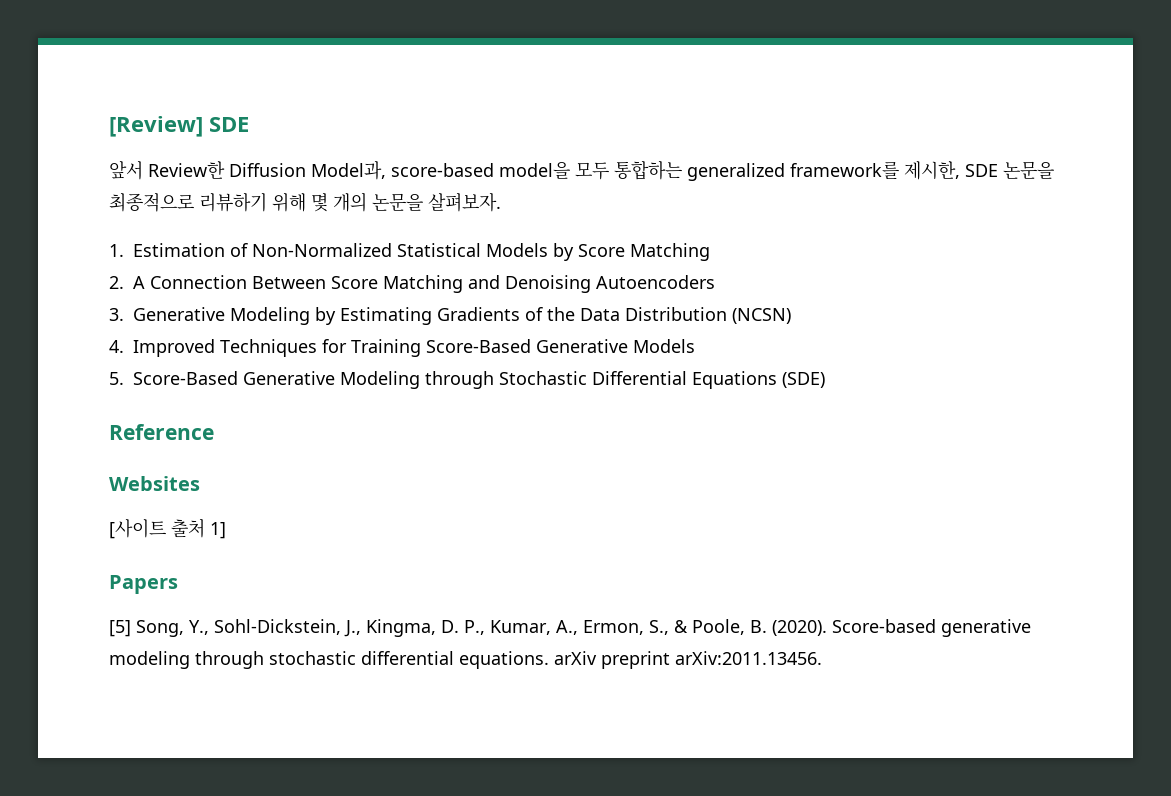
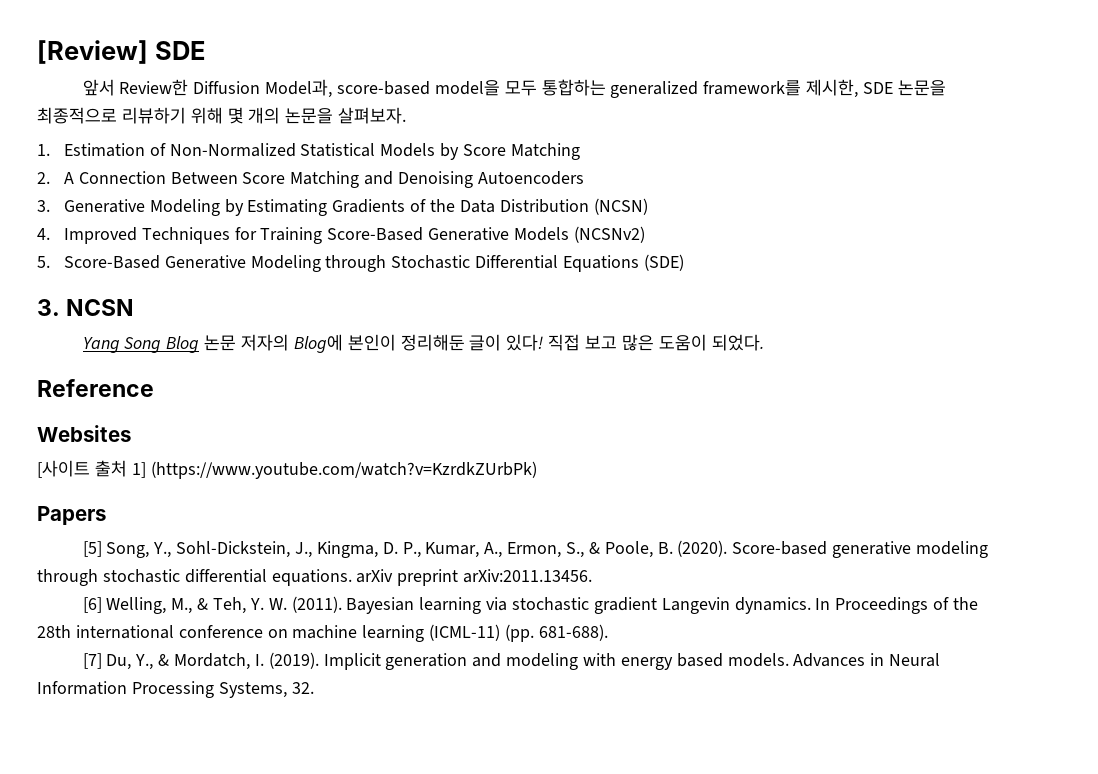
- 4. Improved Techniques for Training Score-Based Generative Models
+ 4. Improved Techniques for Training Score-Based Generative Models (NCSNv2)
+ 3. NCSN
+ Yang Song Blog 논문 저자의 Blog에 본인이 정리해둔 글이 있다! 직접 보고 많은 도움이 되었다.
- [사이트 출처 1]
+ [사이트 출처 1] (https://www.youtube.com/watch?v=KzrdkZUrbPk)
+ [6] Welling, M., & Teh, Y. W. (2011). Bayesian learning via stochastic gradient Langevin dynamics. In Proceedings of the 28th international conference on machine learning (ICML-11) (pp. 681-688).
+ [7] Du, Y., & Mordatch, I. (2019). Implicit generation and modeling with energy based models. Advances in Neural Information Processing Systems, 32.

